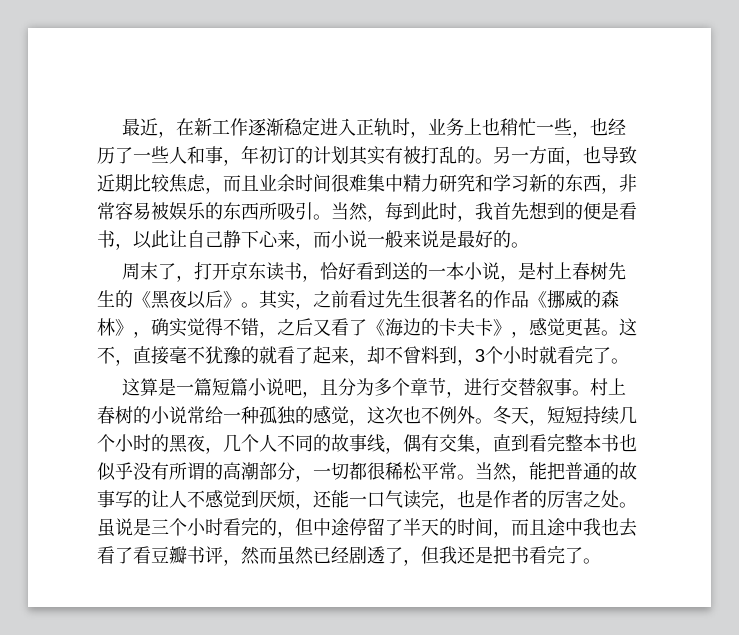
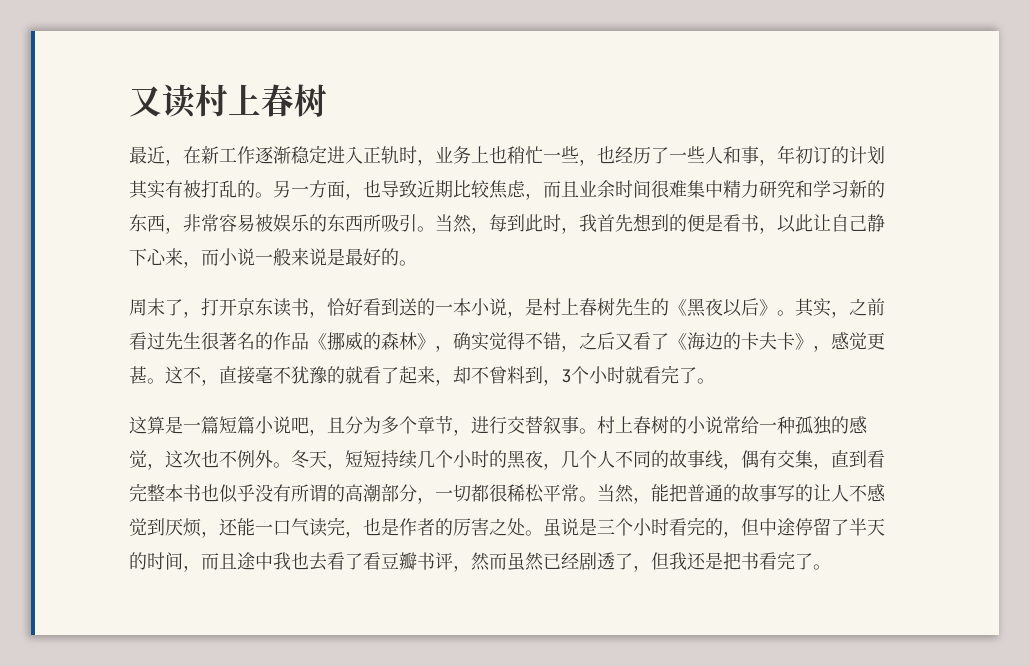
+ 又读村上春树

